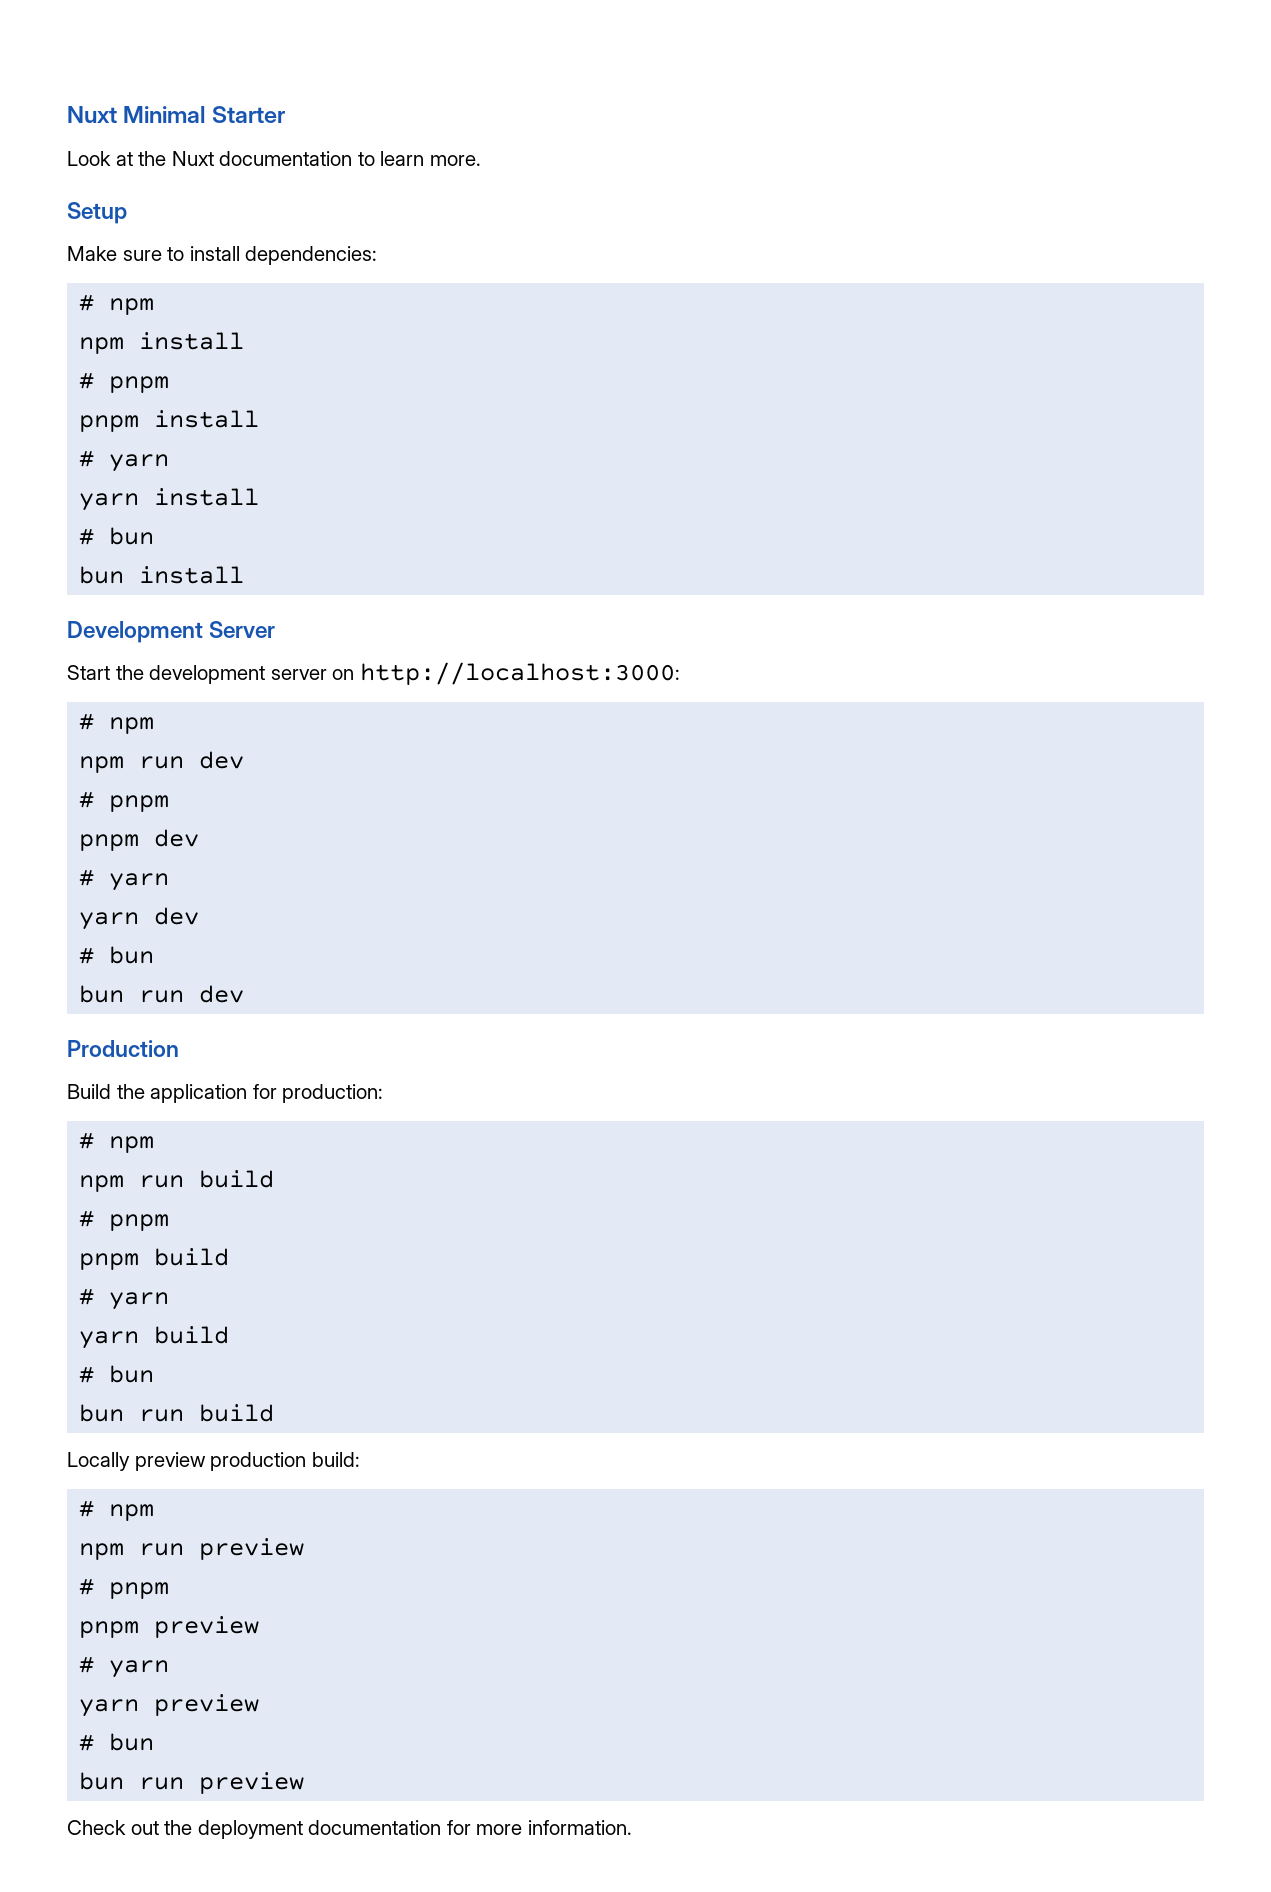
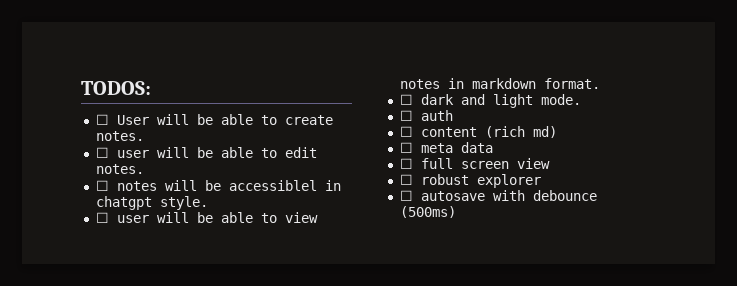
- Nuxt Minimal Starter
- Look at the Nuxt documentation to learn more.
- Setup
- Make sure to install dependencies:
- # npm
- npm install
- # pnpm
- pnpm install
- # yarn
- yarn install
- # bun
- bun install
- Development Server
- Start the development server on http://localhost:3000:
- # npm
- npm run dev
- # pnpm
- pnpm dev
- # yarn
- yarn dev
- # bun
- bun run dev
- Production
- Build the application for production:
- # npm
- npm run build
- # pnpm
- pnpm build
- # yarn
- yarn build
- # bun
- bun run build
- Locally preview production build:
- # npm
- npm run preview
- # pnpm
- pnpm preview
- # yarn
- yarn preview
- # bun
- bun run preview
- Check out the deployment documentation for more information.
+ TODOS:
+ ☐ User will be able to create notes.
+ ☐ user will be able to edit notes.
+ ☐ notes will be accessiblel in chatgpt style.
+ ☐ user will be able to view notes in markdown format.
+ ☐ dark and light mode.
+ ☐ auth
+ ☐ content (rich md)
+ ☐ meta data
+ ☐ full screen view
+ ☐ robust explorer
+ ☐ autosave with debounce (500ms)

